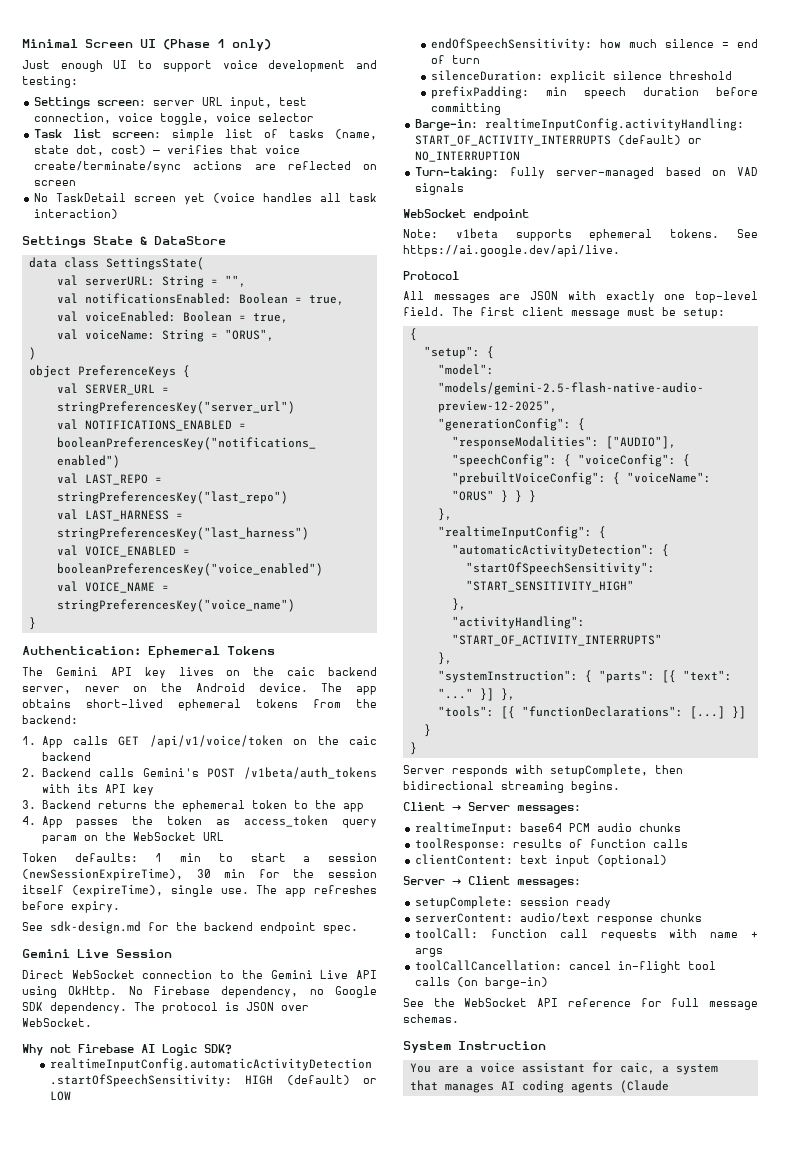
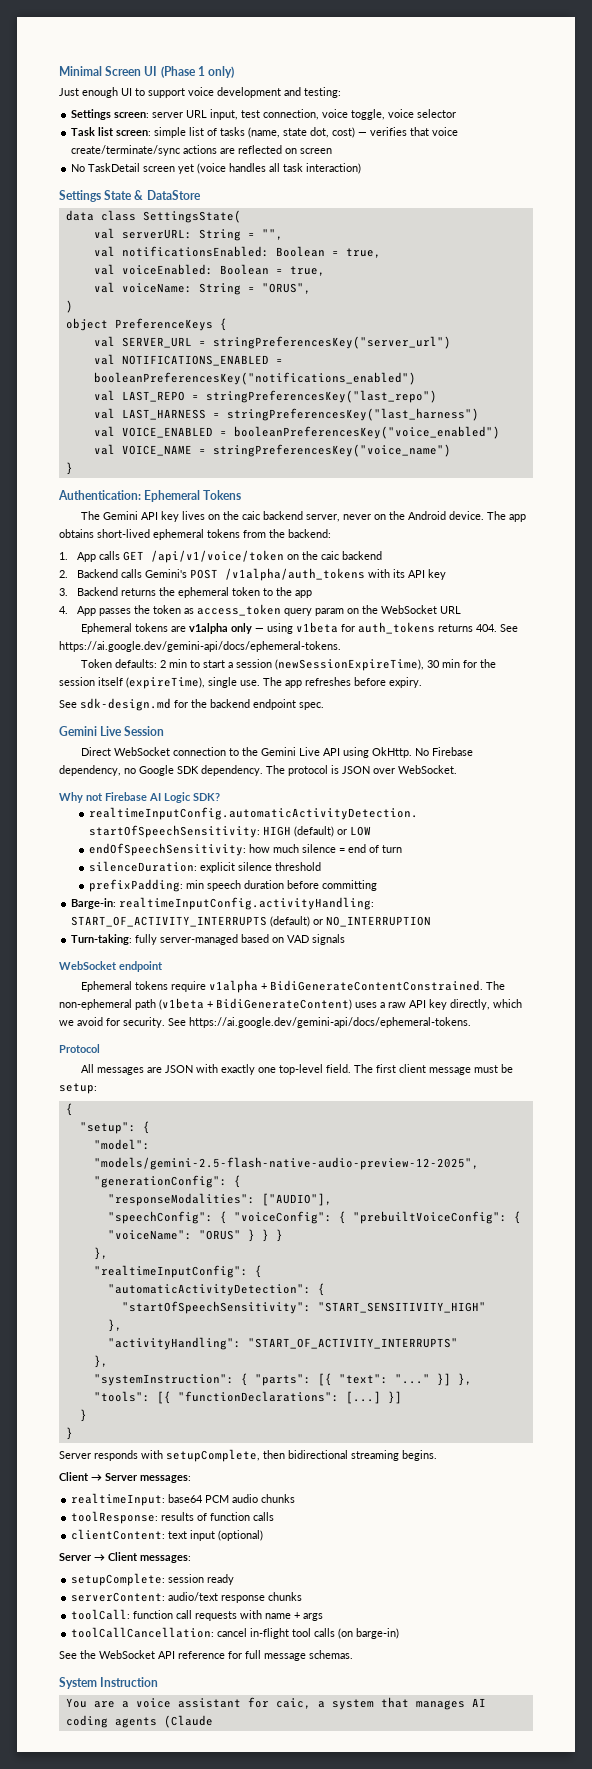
- 2. Backend calls Gemini's POST /v1beta/auth_tokens with its API key
+ 2. Backend calls Gemini's POST /v1alpha/auth_tokens with its API key
+ Ephemeral tokens are v1alpha only — using v1beta for auth_tokens returns 404. See https://ai.google.dev/gemini-api/docs/ephemeral-tokens.
- Token defaults: 1 min to start a session (newSessionExpireTime), 30 min for the session itself (expireTime), single use.
+ Token defaults: 2 min to start a session (newSessionExpireTime), 30 min for the session itself (expireTime), single use.
- Note: v1beta supports ephemeral tokens. See https://ai.google.dev/api/live.
+ Ephemeral tokens require v1alpha + BidiGenerateContentConstrained. The non-ephemeral path (v1beta + BidiGenerateContent) uses a raw API key directly, which we avoid for security. See https://ai.google.dev/gemini-api/docs/ephemeral-tokens.

